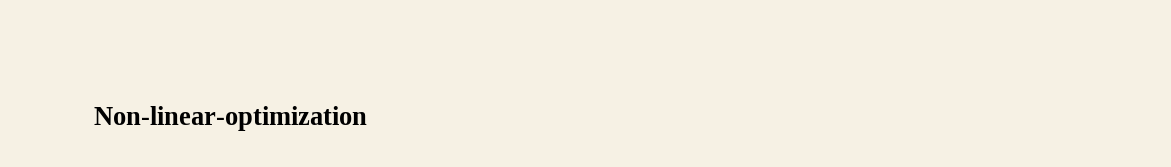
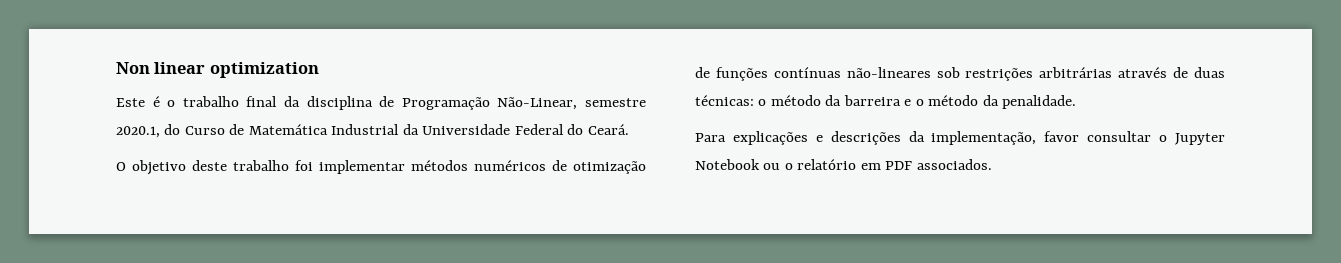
- Non-linear-optimization
+ Non linear optimization
+ Este é o trabalho final da disciplina de Programação Não-Linear, semestre 2020.1, do Curso de Matemática Industrial da Universidade Federal do Ceará.
+ O objetivo deste trabalho foi implementar métodos numéricos de otimização de funções contínuas não-lineares sob restrições arbitrárias através de duas técnicas: o método da barreira e o método da penalidade.
+ Para explicações e descrições da implementação, favor consultar o Jupyter Notebook ou o relatório em PDF associados.

